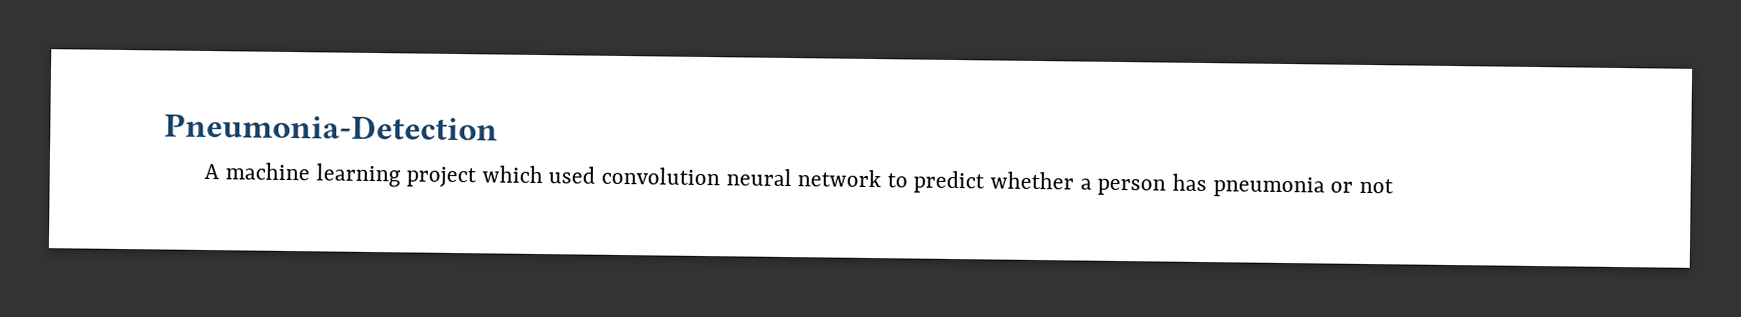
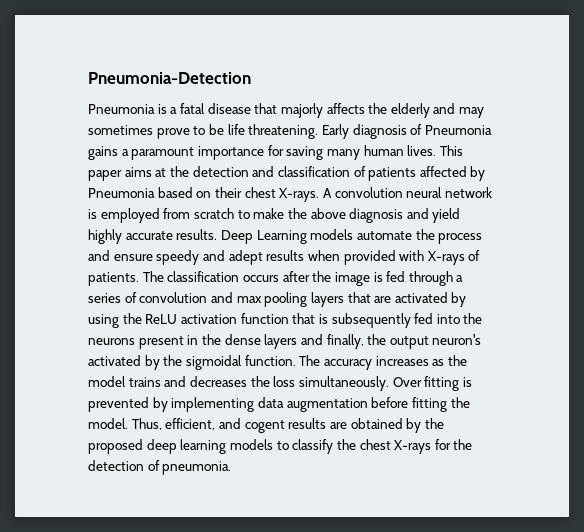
- A machine learning project which used convolution neural network to predict whether a person has pneumonia or not
+ Pneumonia is a fatal disease that majorly affects the elderly and may sometimes prove to be life threatening. Early diagnosis of Pneumonia gains a paramount importance for saving many human lives. This paper aims at the detection and classification of patients affected by Pneumonia based on their chest X-rays. A convolution neural network is employed from scratch to make the above diagnosis and yield highly accurate results. Deep Learning models automate the process and ensure speedy and adept results when provided with X-rays of patients. The classification occurs after the image is fed through a series of convolution and max pooling layers that are activated by using the ReLU activation function that is subsequently fed into the neurons present in the dense layers and finally, the output neuron's activated by the sigmoidal function. The accuracy increases as the model trains and decreases the loss simultaneously. Over fitting is prevented by implementing data augmentation before fitting the model. Thus, efficient, and cogent results are obtained by the proposed deep learning models to classify the chest X-rays for the detection of pneumonia.

